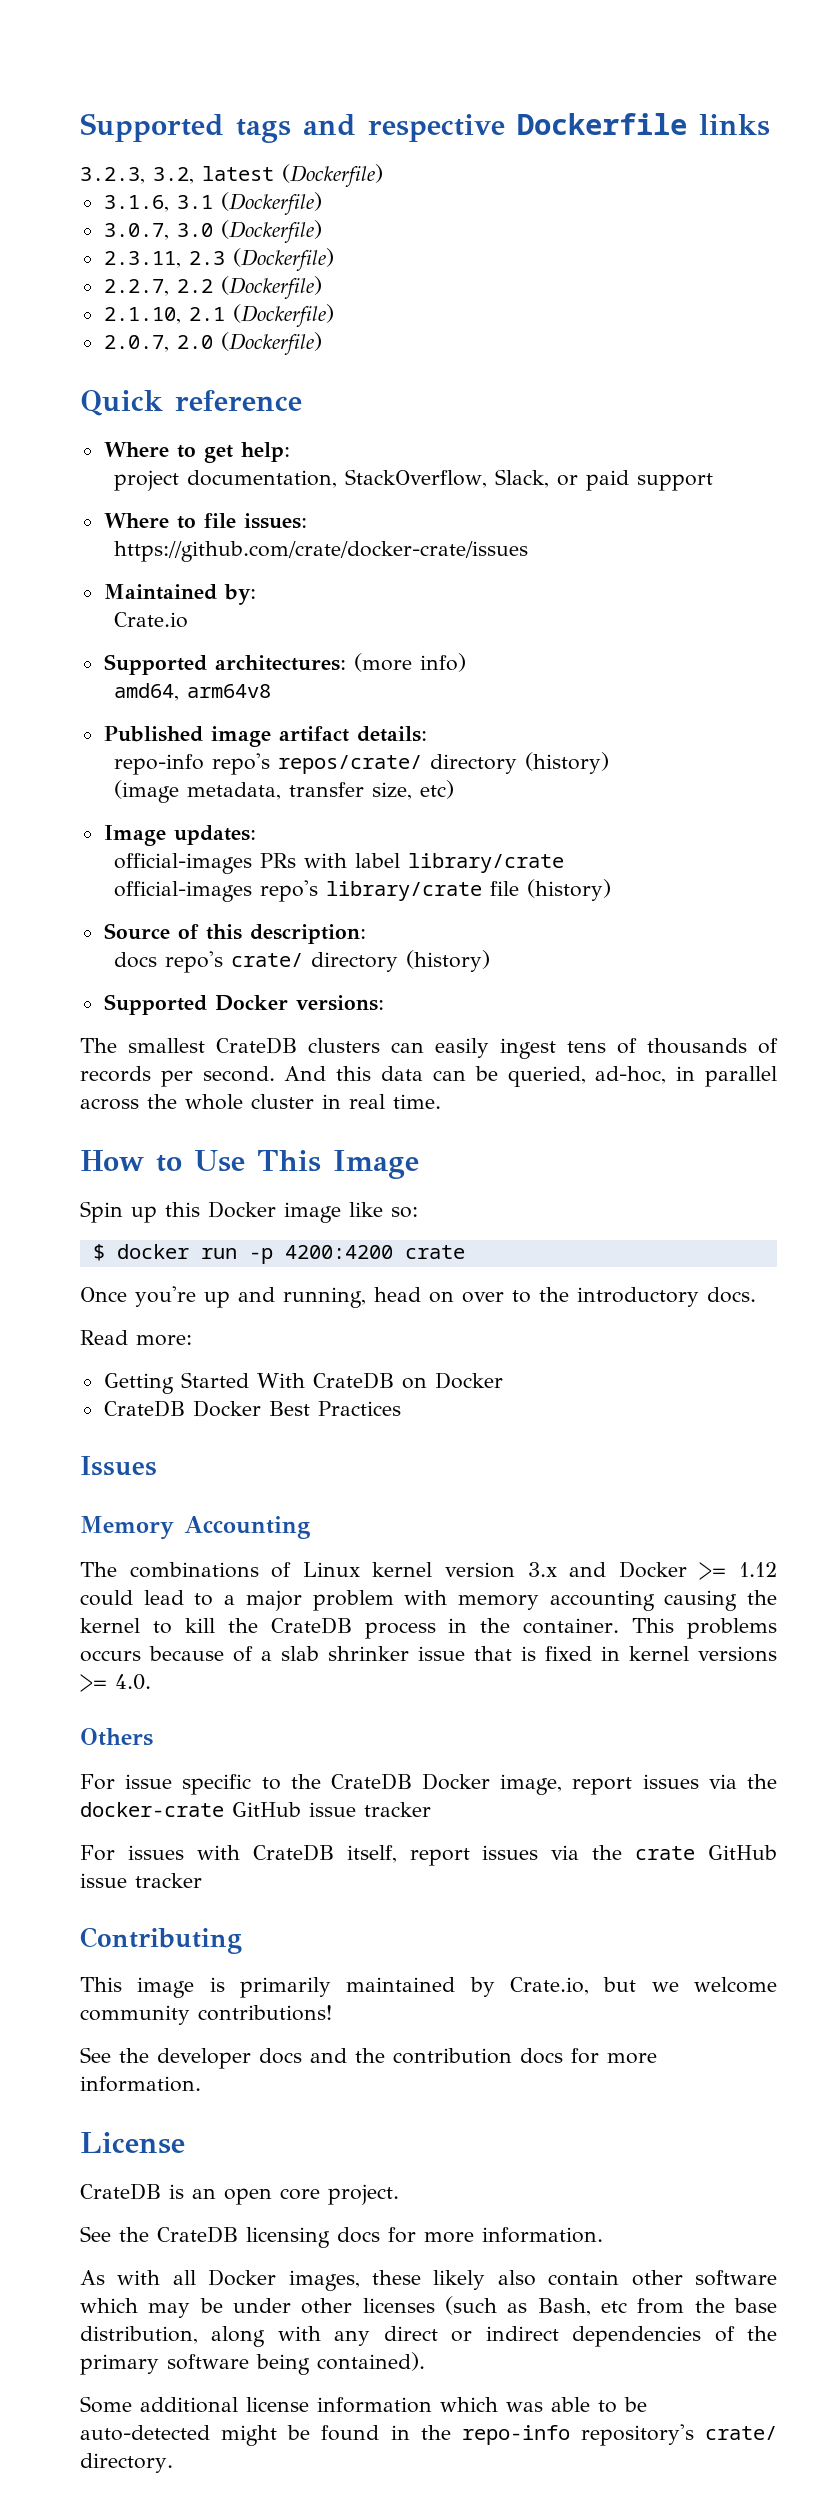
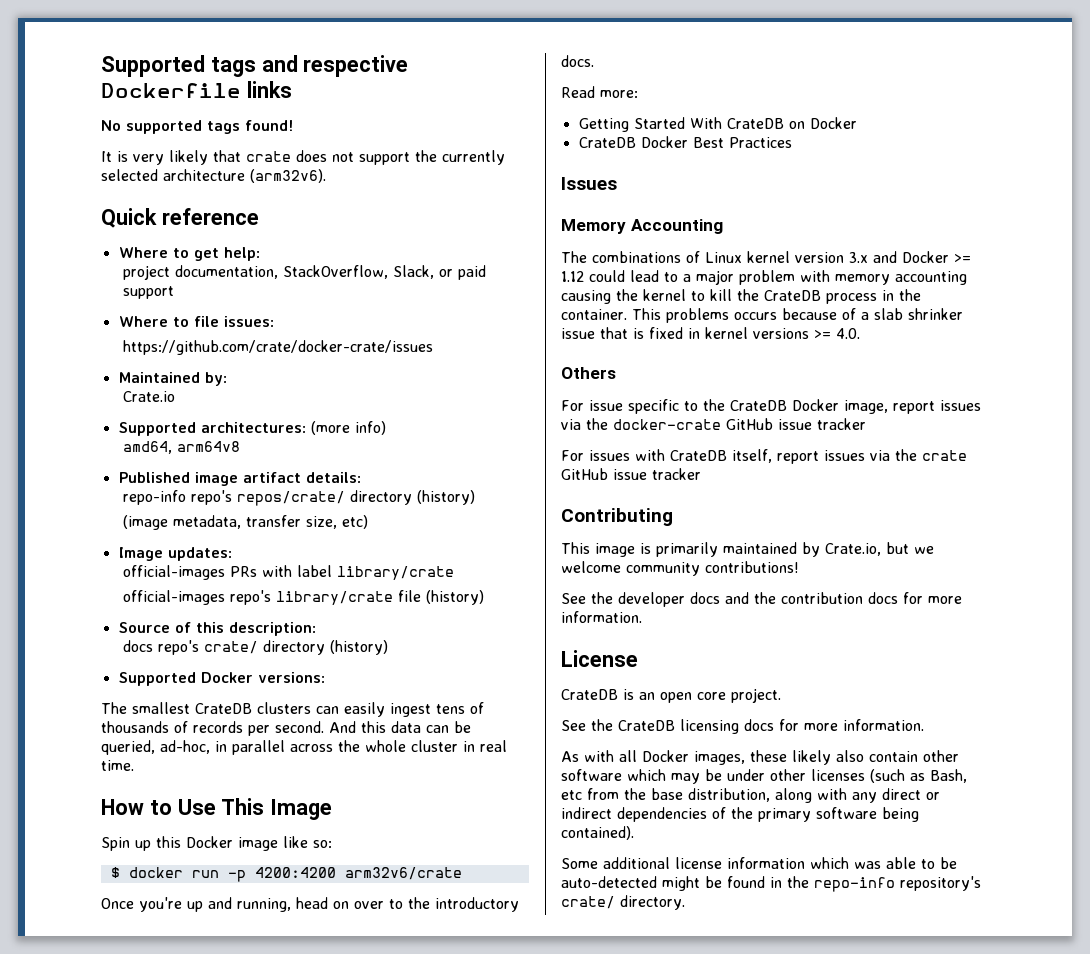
- 3.2.3, 3.2, latest (Dockerfile)
- 3.1.6, 3.1 (Dockerfile)
- 3.0.7, 3.0 (Dockerfile)
- 2.3.11, 2.3 (Dockerfile)
- 2.2.7, 2.2 (Dockerfile)
- 2.1.10, 2.1 (Dockerfile)
- 2.0.7, 2.0 (Dockerfile)
+ No supported tags found!
+ It is very likely that crate does not support the currently selected architecture (arm32v6).
- $ docker run -p 4200:4200 crate
+ $ docker run -p 4200:4200 arm32v6/crate

